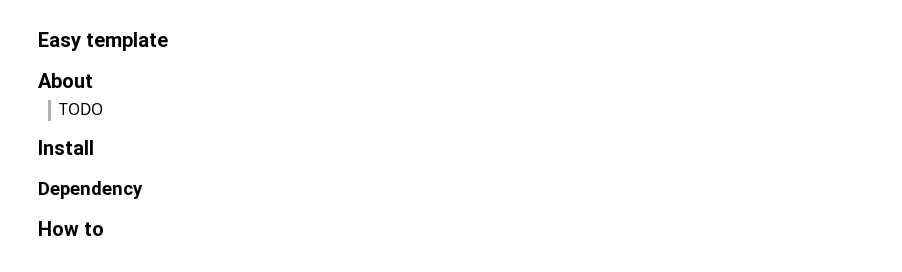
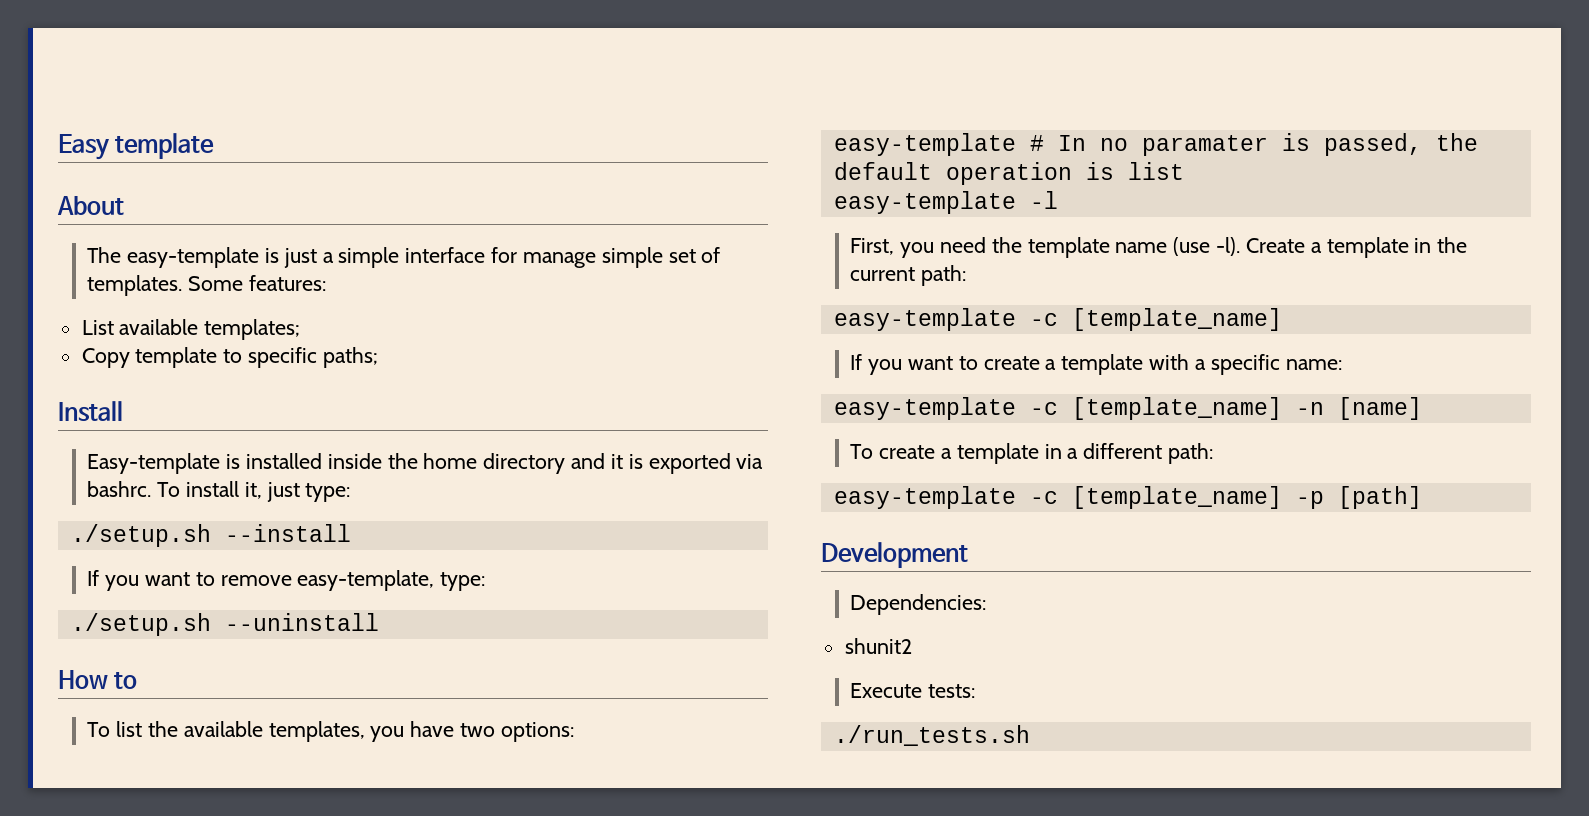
- TODO
+ The easy-template is just a simple interface for manage simple set of templates. Some features:
+ List available templates;
+ Copy template to specific paths;
  Install
- Dependency
+ Easy-template is installed inside the home directory and it is exported via bashrc. To install it, just type:
+ ./setup.sh --install
+ If you want to remove easy-template, type:
+ ./setup.sh --uninstall
  How to
+ To list the available templates, you have two options:
+ easy-template # In no paramater is passed, the default operation is list
+ easy-template -l
+ First, you need the template name (use -l). Create a template in the current path:
+ easy-template -c [template_name]
+ If you want to create a template with a specific name:
+ easy-template -c [template_name] -n [name]
+ To create a template in a different path:
+ easy-template -c [template_name] -p [path]
+ Development
+ Dependencies:
+ shunit2
+ Execute tests:
+ ./run_tests.sh

